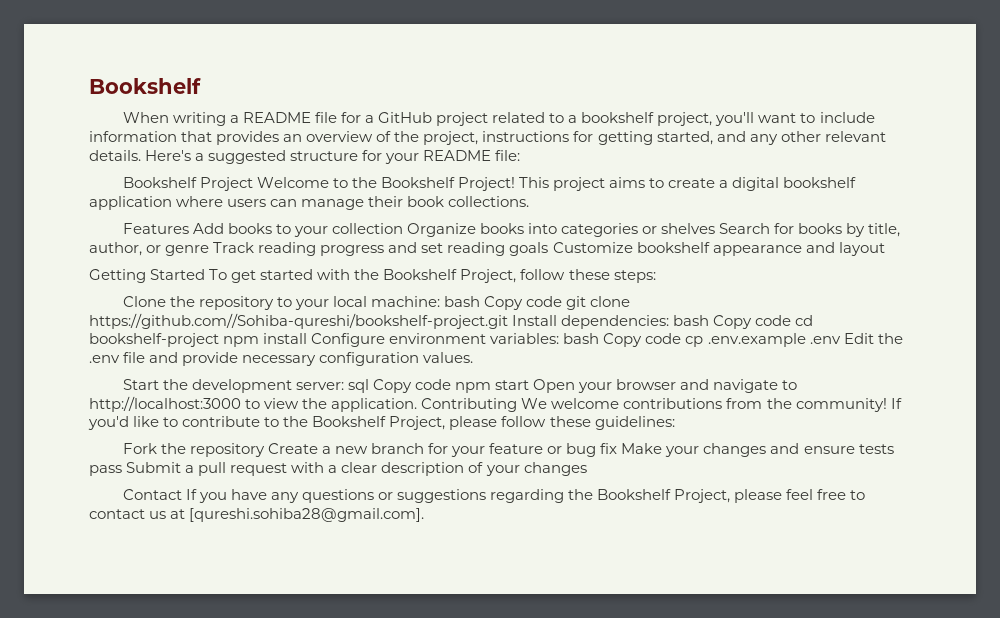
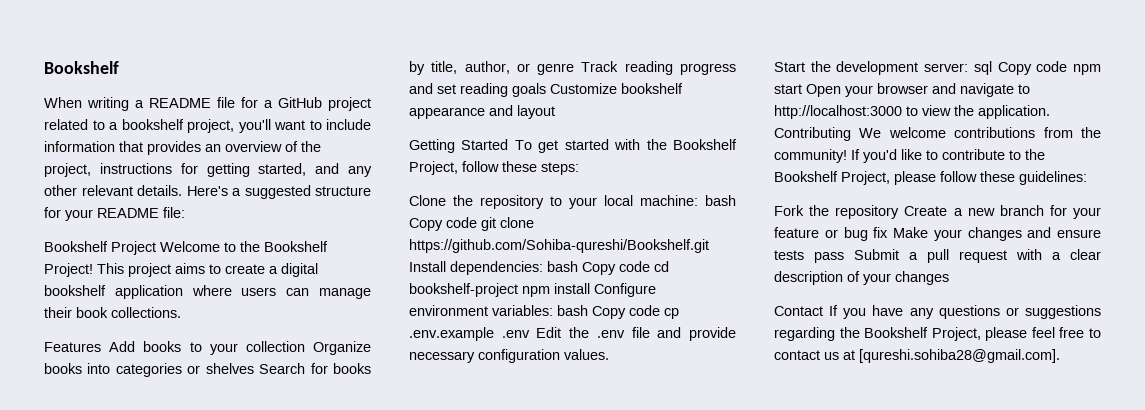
- Clone the repository to your local machine: bash Copy code git clone https://github.com//Sohiba-qureshi/bookshelf-project.git Install dependencies: bash Copy code cd bookshelf-project npm install Configure environment variables: bash Copy code cp .env.example .env Edit the .env file and provide necessary configuration values.
+ Clone the repository to your local machine: bash Copy code git clone https://github.com/Sohiba-qureshi/Bookshelf.git Install dependencies: bash Copy code cd bookshelf-project npm install Configure environment variables: bash Copy code cp .env.example .env Edit the .env file and provide necessary configuration values.

